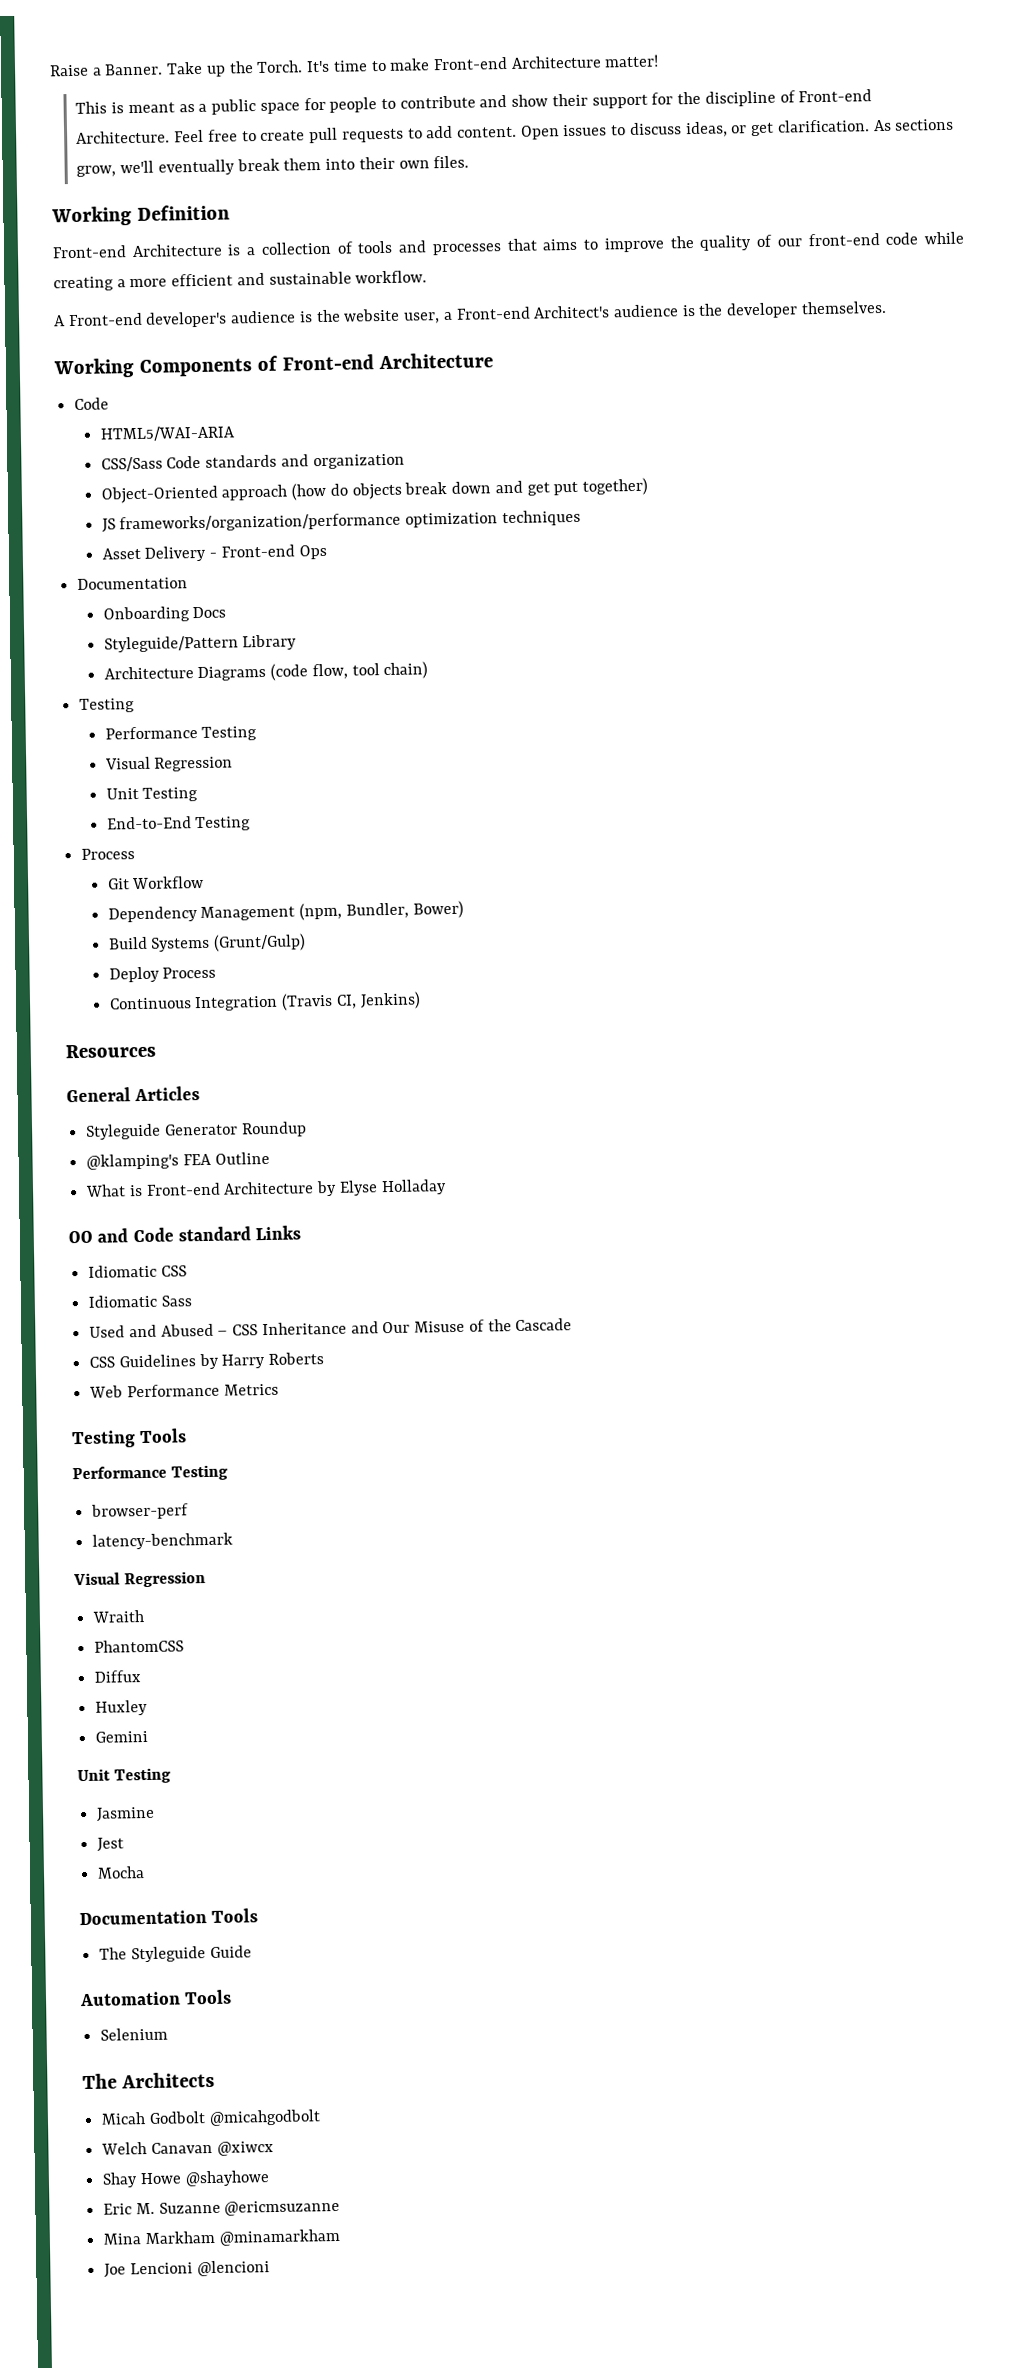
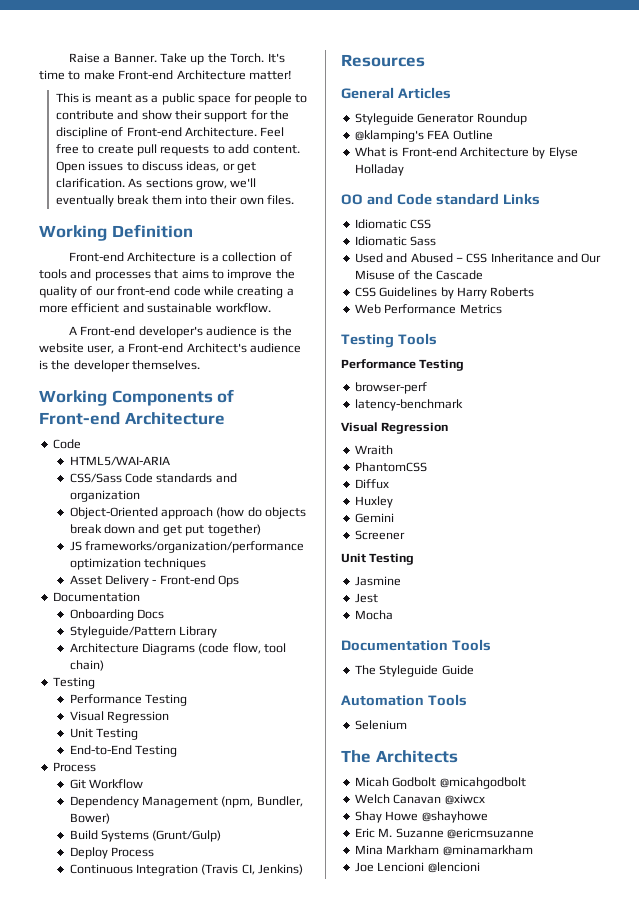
+ Screener

